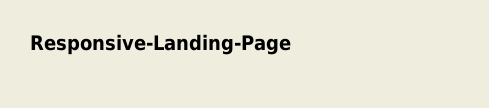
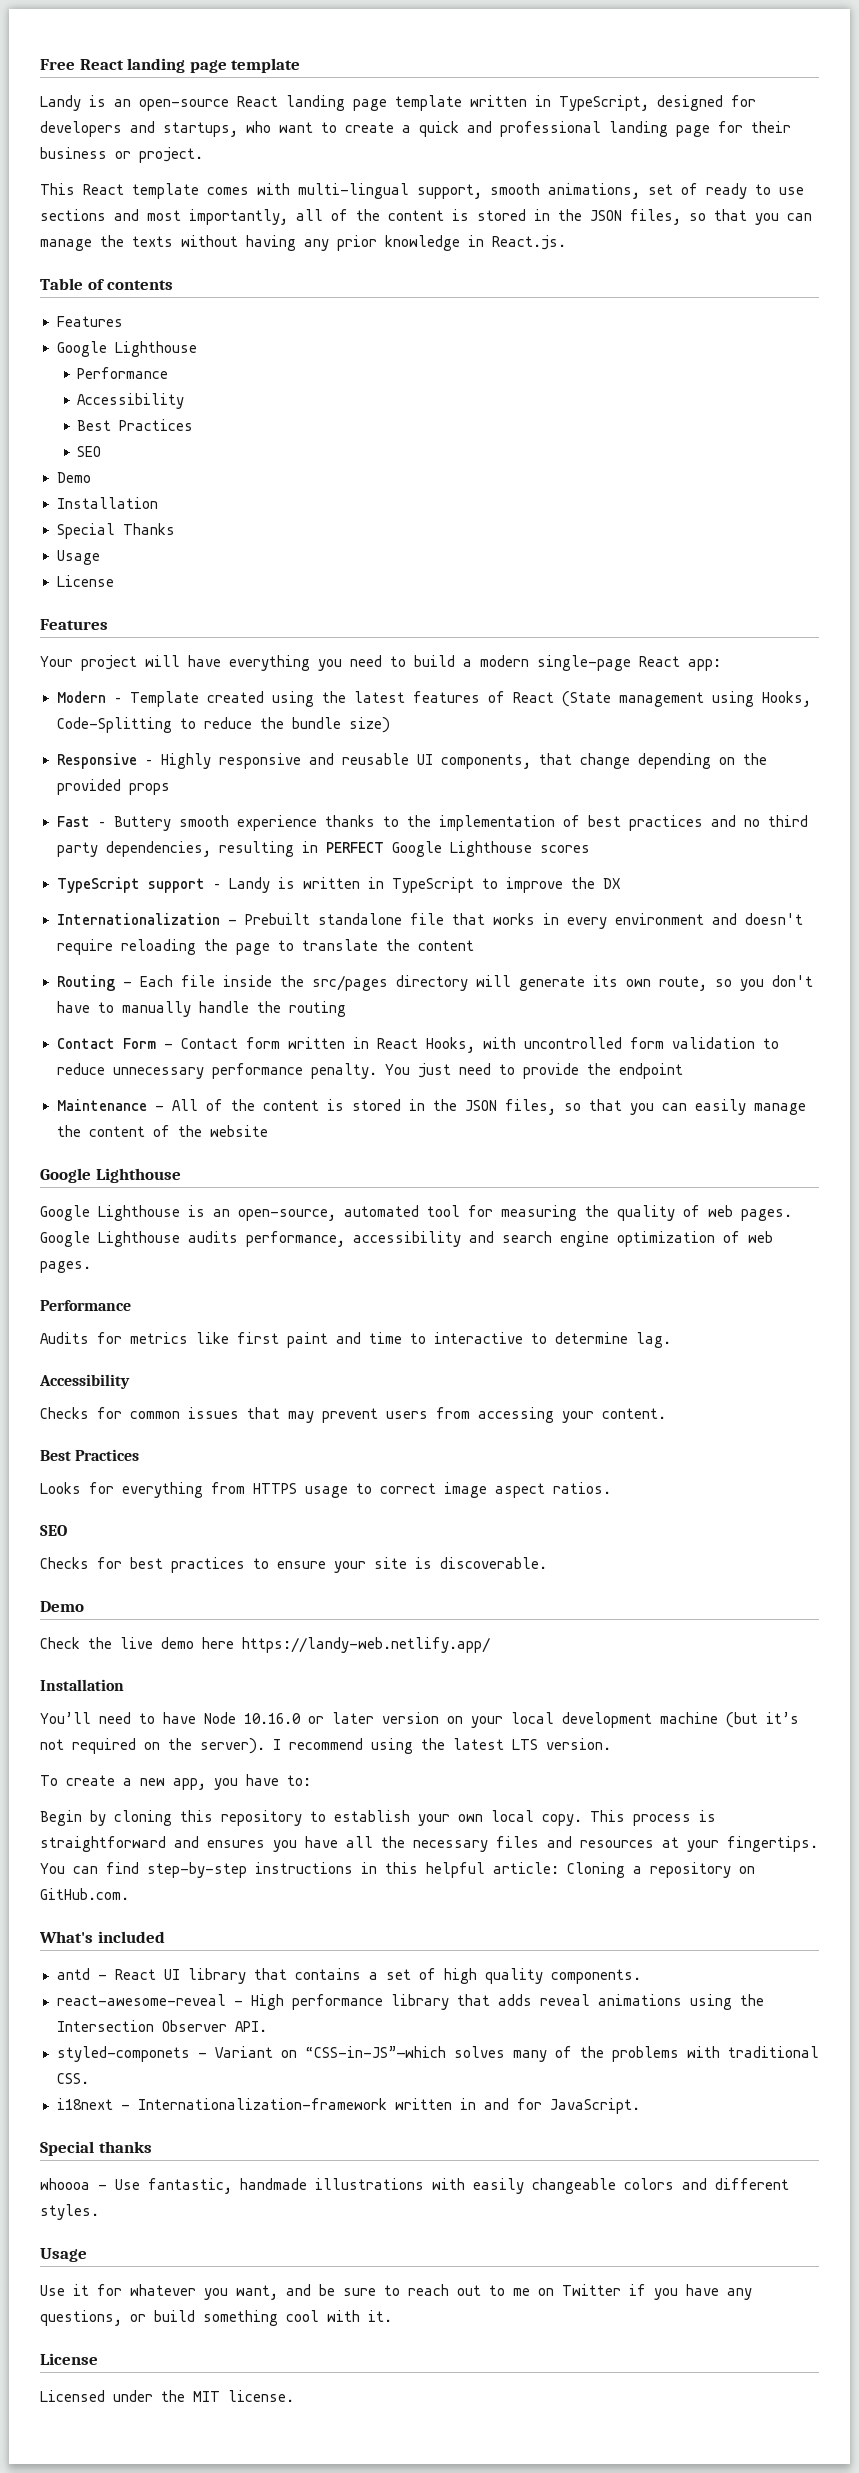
- Responsive-Landing-Page
+ Free React landing page template
+ Landy is an open-source React landing page template written in TypeScript, designed for developers and startups, who want to create a quick and professional landing page for their business or project.
+ This React template comes with multi-lingual support, smooth animations, set of ready to use sections and most importantly, all of the content is stored in the JSON files, so that you can manage the texts without having any prior knowledge in React.js.
+ Table of contents
+ Features
+ Google Lighthouse
+ Performance
+ Accessibility
+ Best Practices
+ SEO
+ Demo
+ Installation
+ Special Thanks
+ Usage
+ License
+ Features
+ Your project will have everything you need to build a modern single-page React app:
+ Modern – Template created using the latest features of React (State management using Hooks, Code-Splitting to reduce the bundle size)
+ Responsive – Highly responsive and reusable UI components, that change depending on the provided props
+ Fast – Buttery smooth experience thanks to the implementation of best practices and no third party dependencies, resulting in PERFECT Google Lighthouse scores
+ TypeScript support – Landy is written in TypeScript to improve the DX
+ Internationalization - Prebuilt standalone file that works in every environment and doesn't require reloading the page to translate the content
+ Routing - Each file inside the src/pages directory will generate its own route, so you don't have to manually handle the routing
+ Contact Form - Contact form written in React Hooks, with uncontrolled form validation to reduce unnecessary performance penalty. You just need to provide the endpoint
+ Maintenance - All of the content is stored in the JSON files, so that you can easily manage the content of the website
+ Google Lighthouse
+ Google Lighthouse is an open-source, automated tool for measuring the quality of web pages. Google Lighthouse audits performance, accessibility and search engine optimization of web pages.
+ Performance
+ Audits for metrics like first paint and time to interactive to determine lag.
+ Accessibility
+ Checks for common issues that may prevent users from accessing your content.
+ Best Practices
+ Looks for everything from HTTPS usage to correct image aspect ratios.
+ SEO
+ Checks for best practices to ensure your site is discoverable.
+ Demo
+ Check the live demo here https://landy-web.netlify.app/
+ Installation
+ You’ll need to have Node 10.16.0 or later version on your local development machine (but it’s not required on the server). I recommend using the latest LTS version.
+ To create a new app, you have to:
+ Begin by cloning this repository to establish your own local copy. This process is straightforward and ensures you have all the necessary files and resources at your fingertips. You can find step-by-step instructions in this helpful article: Cloning a repository on GitHub.com.
+ What's included
+ antd - React UI library that contains a set of high quality components.
+ react-awesome-reveal - High performance library that adds reveal animations using the Intersection Observer API.
+ styled-componets - Variant on “CSS-in-JS”—which solves many of the problems with traditional CSS.
+ i18next - Internationalization-framework written in and for JavaScript.
+ Special thanks
+ whoooa - Use fantastic, handmade illustrations with easily changeable colors and different styles.
+ Usage
+ Use it for whatever you want, and be sure to reach out to me on Twitter if you have any questions, or build something cool with it.
+ License
+ Licensed under the MIT license.

